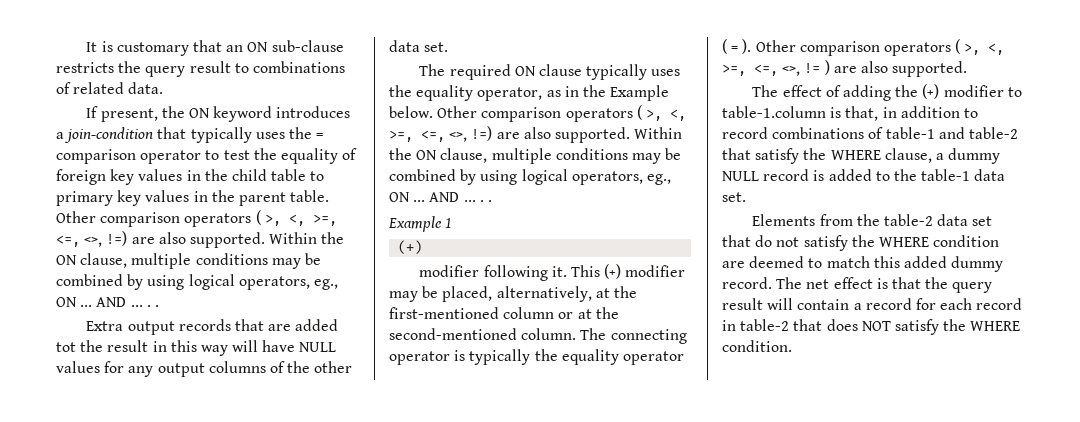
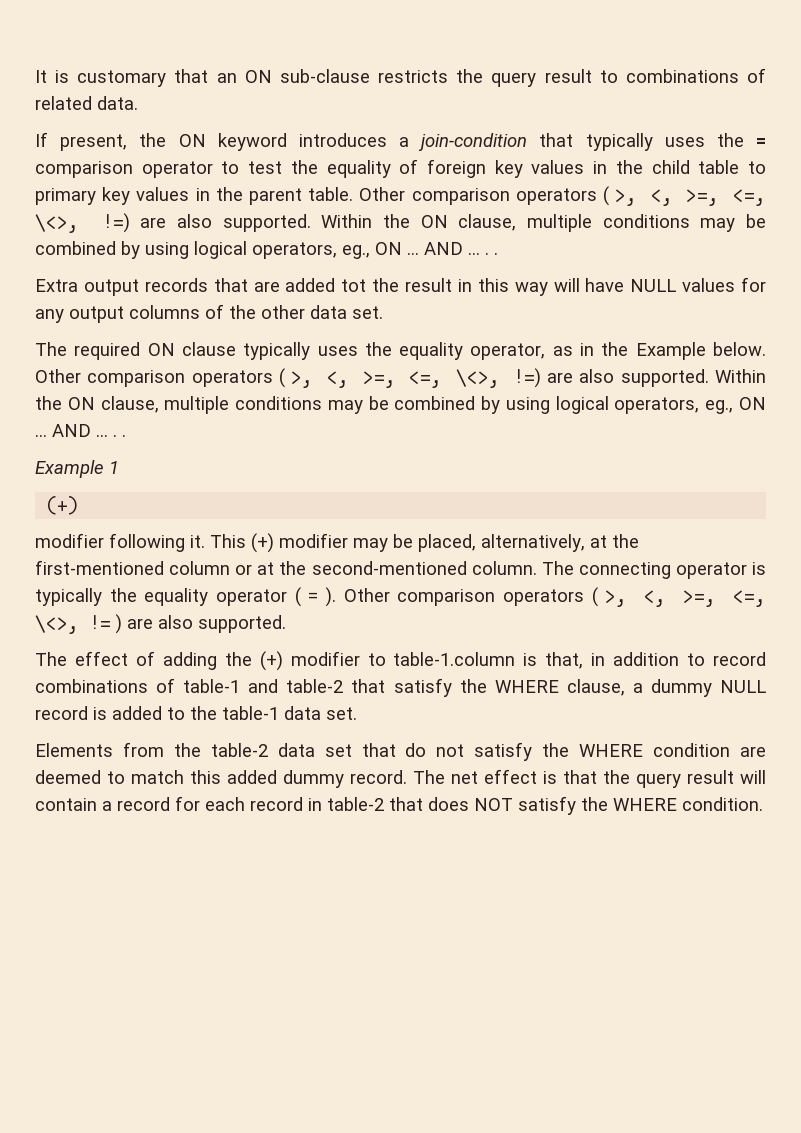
- If present, the ON keyword introduces a join-condition that typically uses the = comparison operator to test the equality of foreign key values in the child table to primary key values in the parent table. Other comparison operators ( >, <, >=, <=, <>, !=) are also supported.
+ If present, the ON keyword introduces a join-condition that typically uses the = comparison operator to test the equality of foreign key values in the child table to primary key values in the parent table. Other comparison operators ( >, <, >=, <=, \<>, !=) are also supported.
- The required ON clause typically uses the equality operator, as in the Example below. Other comparison operators ( >, <, >=, <=, <>, !=) are also supported.
+ The required ON clause typically uses the equality operator, as in the Example below. Other comparison operators ( >, <, >=, <=, \<>, !=) are also supported.
- Other comparison operators ( >, <, >=, <=, <>, != ) are also supported.
+ Other comparison operators ( >, <, >=, <=, \<>, != ) are also supported.

